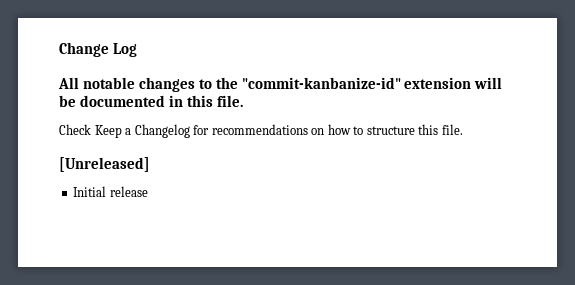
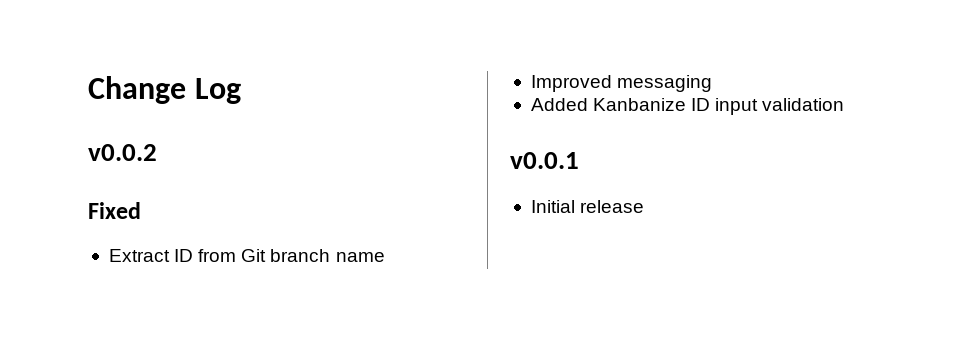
- All notable changes to the "commit-kanbanize-id" extension will be documented in this file.
- Check Keep a Changelog for recommendations on how to structure this file.
- [Unreleased]
+ v0.0.2
+ Fixed
+ Extract ID from Git branch name
+ Improved messaging
+ Added Kanbanize ID input validation
+ v0.0.1

